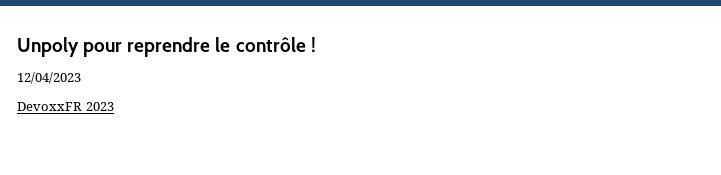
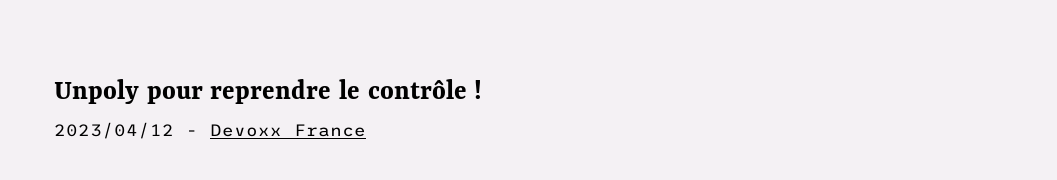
- 12/04/2023
- DevoxxFR 2023
+ 2023/04/12 - Devoxx France

